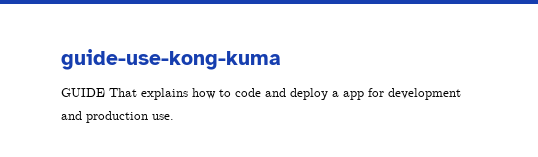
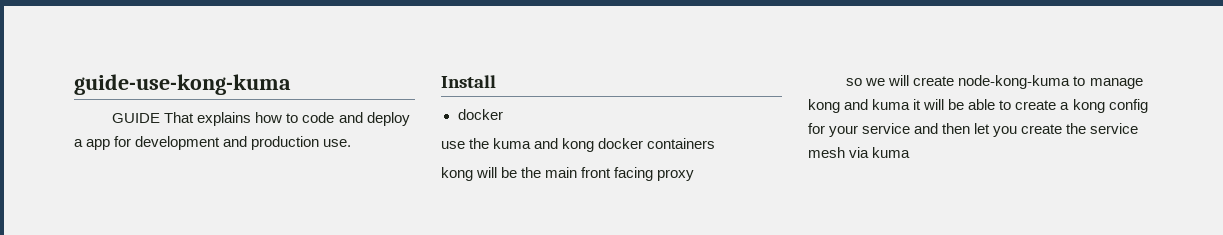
+ Install
+ docker
+ use the kuma and kong docker containers
+ kong will be the main front facing proxy
+ so we will create node-kong-kuma to manage kong and kuma it will be able to create a kong config for your service and then let you create the service mesh via kuma

